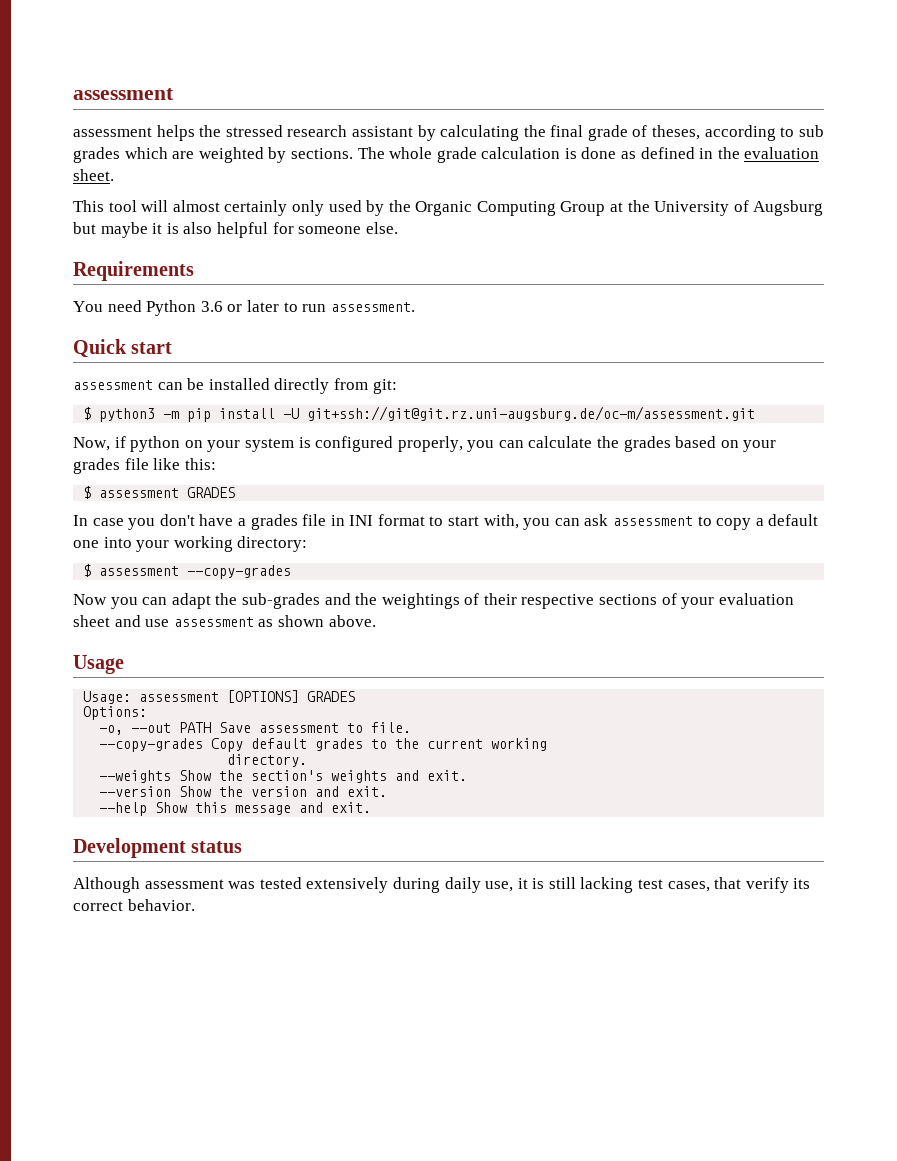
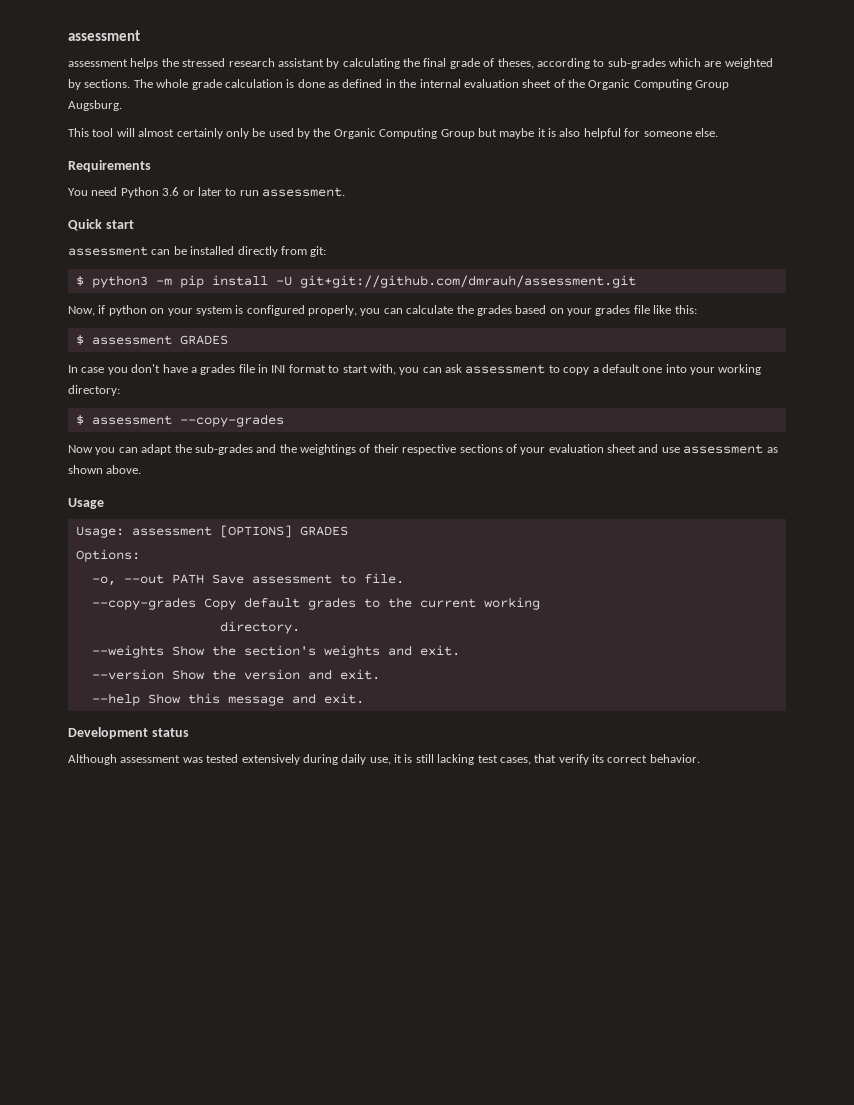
- assessment helps the stressed research assistant by calculating the final grade of theses, according to sub grades which are weighted by sections.
+ assessment helps the stressed research assistant by calculating the final grade of theses, according to sub-grades which are weighted by sections.
- The whole grade calculation is done as defined in the evaluation sheet.
+ The whole grade calculation is done as defined in the internal evaluation sheet of the Organic Computing Group Augsburg.
- This tool will almost certainly only used by the Organic Computing Group at the University of Augsburg but maybe it is also helpful for someone else.
+ This tool will almost certainly only be used by the Organic Computing Group but maybe it is also helpful for someone else.
- $ python3 -m pip install -U git+ssh://git@git.rz.uni-augsburg.de/oc-m/assessment.git
+ $ python3 -m pip install -U git+git://github.com/dmrauh/assessment.git

